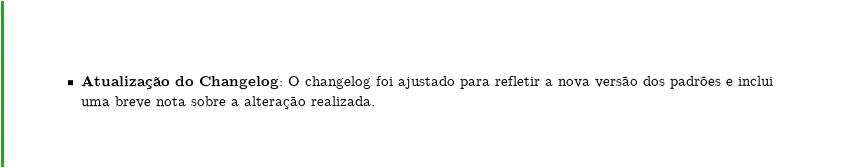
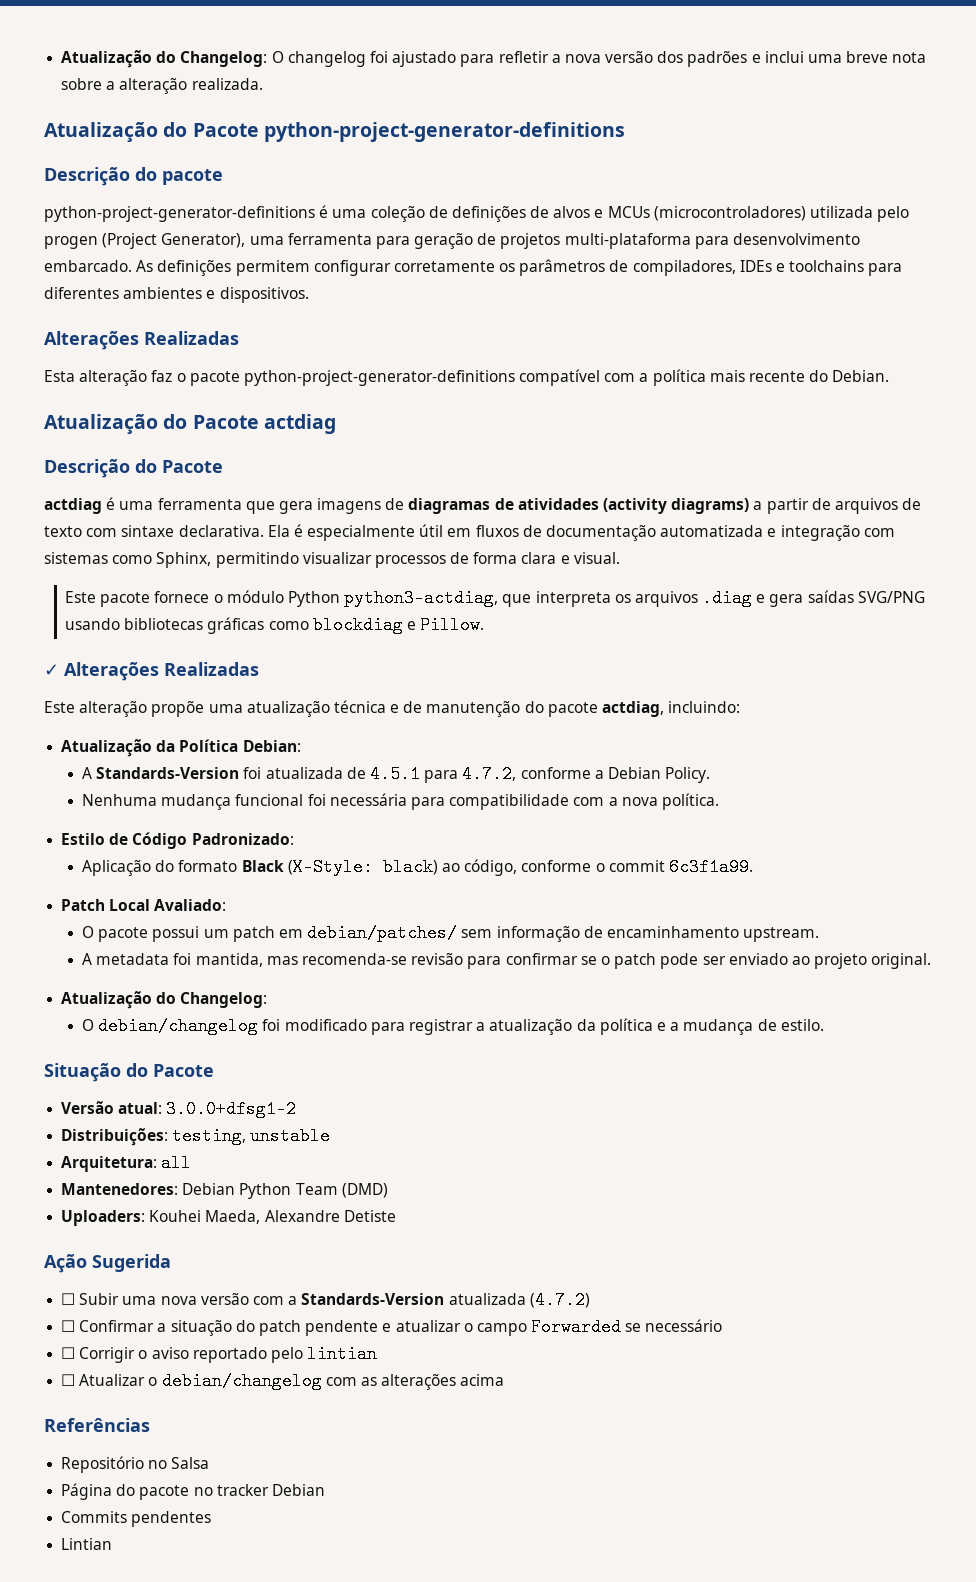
+ Atualização do Pacote python-project-generator-definitions
+ Descrição do pacote
+ python-project-generator-definitions é uma coleção de definições de alvos e MCUs (microcontroladores) utilizada pelo progen (Project Generator), uma ferramenta para geração de projetos multi-plataforma para desenvolvimento embarcado. As definições permitem configurar corretamente os parâmetros de compiladores, IDEs e toolchains para diferentes ambientes e dispositivos.
+ Alterações Realizadas
+ Esta alteração faz o pacote python-project-generator-definitions compatível com a política mais recente do Debian.
+ Atualização do Pacote actdiag
+ Descrição do Pacote
+ actdiag é uma ferramenta que gera imagens de diagramas de atividades (activity diagrams) a partir de arquivos de texto com sintaxe declarativa. Ela é especialmente útil em fluxos de documentação automatizada e integração com sistemas como Sphinx, permitindo visualizar processos de forma clara e visual.
+ Este pacote fornece o módulo Python python3-actdiag, que interpreta os arquivos .diag e gera saídas SVG/PNG usando bibliotecas gráficas como blockdiag e Pillow.
+ ✓ Alterações Realizadas
+ Este alteração propõe uma atualização técnica e de manutenção do pacote actdiag, incluindo:
+ Atualização da Política Debian:
+ A Standards-Version foi atualizada de 4.5.1 para 4.7.2, conforme a Debian Policy.
+ Nenhuma mudança funcional foi necessária para compatibilidade com a nova política.
+ Estilo de Código Padronizado:
+ Aplicação do formato Black (X-Style: black) ao código, conforme o commit 6c3f1a99.
+ Patch Local Avaliado:
+ O pacote possui um patch em debian/patches/ sem informação de encaminhamento upstream.
+ A metadata foi mantida, mas recomenda-se revisão para confirmar se o patch pode ser enviado ao projeto original.
+ Atualização do Changelog:
+ O debian/changelog foi modificado para registrar a atualização da política e a mudança de estilo.
+ Situação do Pacote
+ Versão atual: 3.0.0+dfsg1-2
+ Distribuições: testing, unstable
+ Arquitetura: all
+ Mantenedores: Debian Python Team (DMD)
+ Uploaders: Kouhei Maeda, Alexandre Detiste
+ Ação Sugerida
+ ☐ Subir uma nova versão com a Standards-Version atualizada (4.7.2)
+ ☐ Confirmar a situação do patch pendente e atualizar o campo Forwarded se necessário
+ ☐ Corrigir o aviso reportado pelo lintian
+ ☐ Atualizar o debian/changelog com as alterações acima
+ Referências
+ Repositório no Salsa
+ Página do pacote no tracker Debian
+ Commits pendentes
+ Lintian

